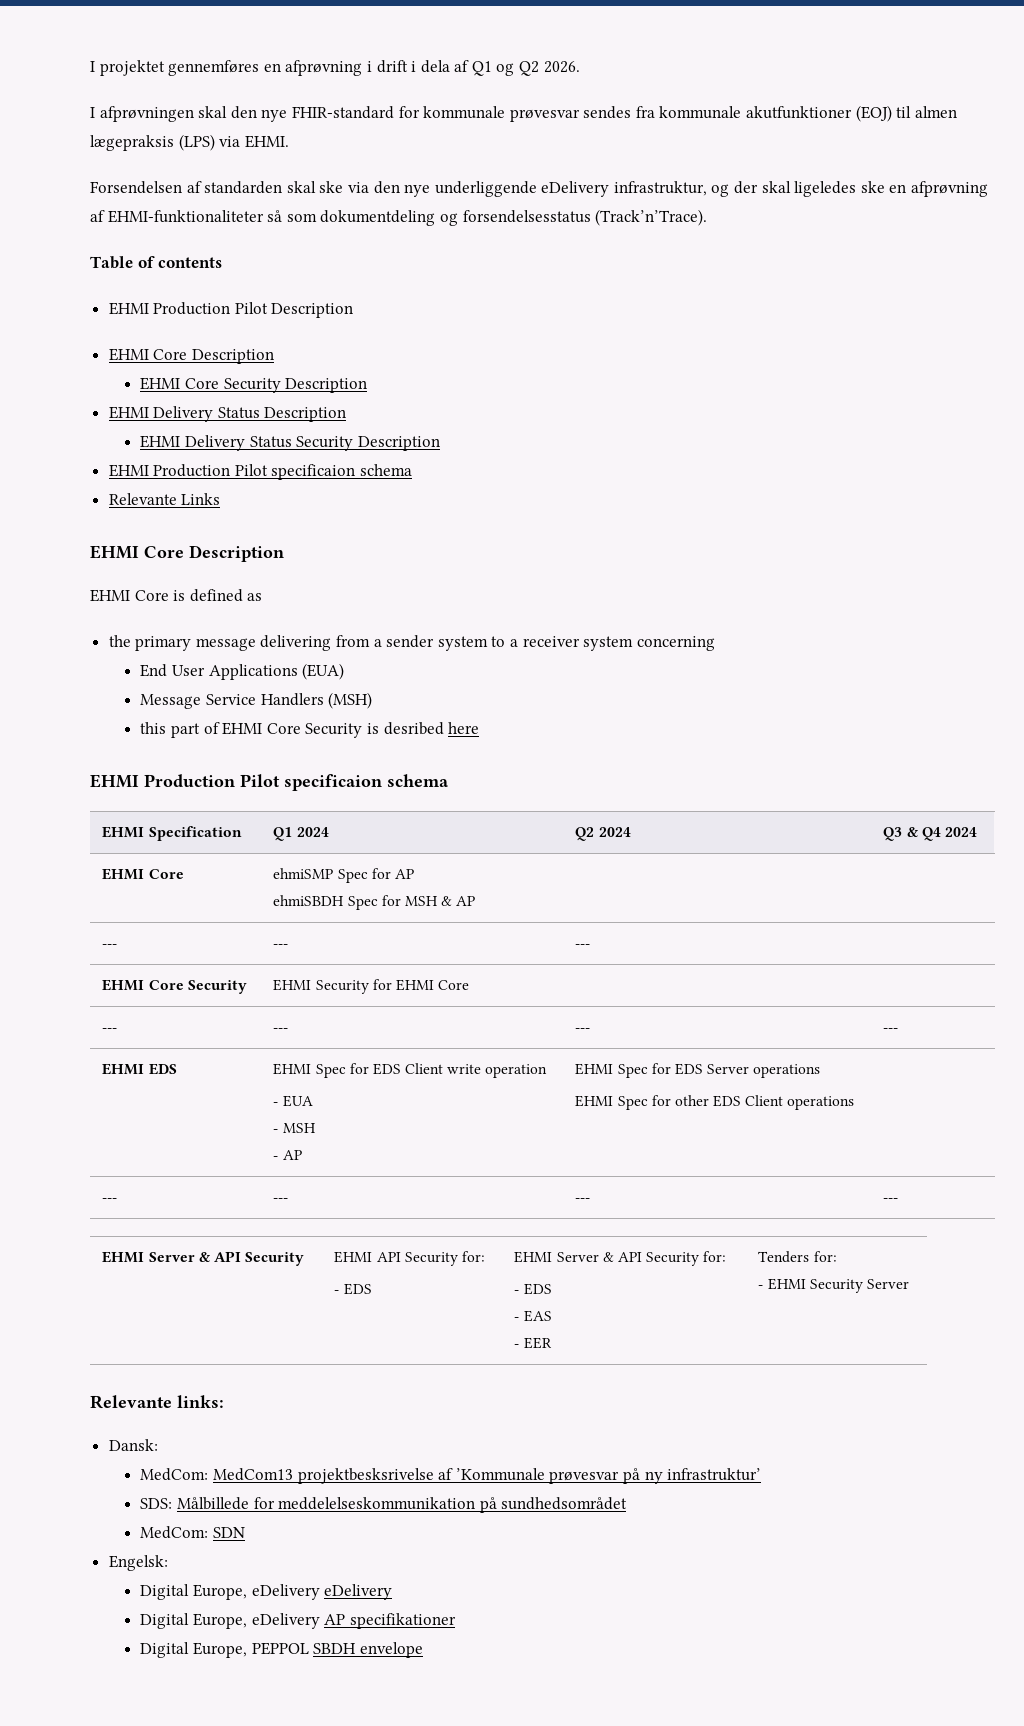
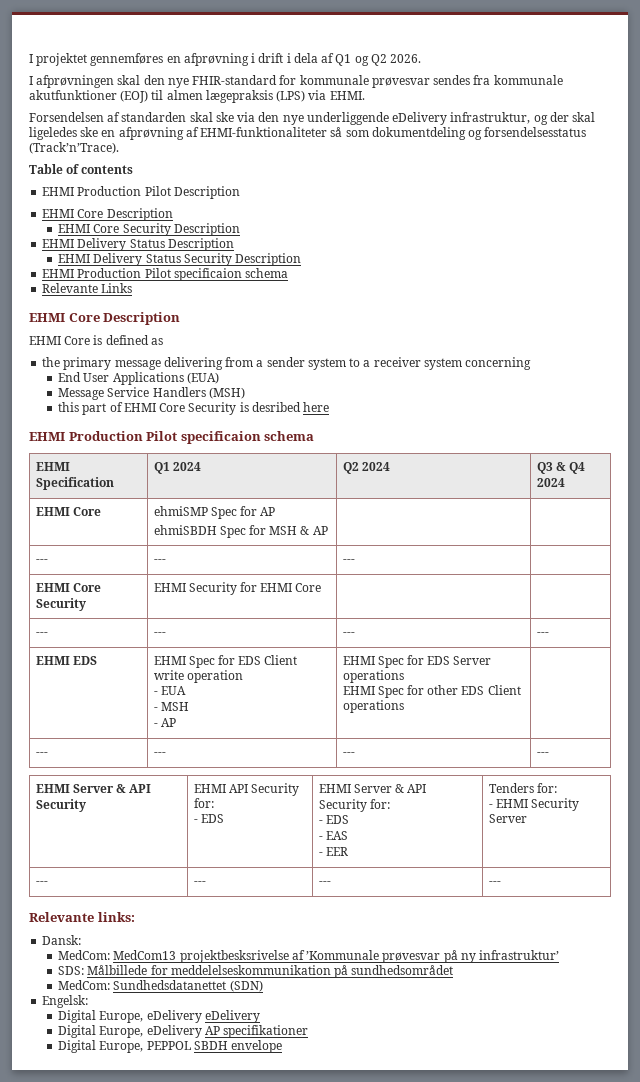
  EHMI Server & API Security | EHMI API Security for:
  - EDS | EHMI Server & API Security for:
  - EDS
  - EAS
  - EER | Tenders for:
  - EHMI Security Server
+ --- | --- | --- | ---
- MedCom: SDN
+ MedCom: Sundhedsdatanettet (SDN)

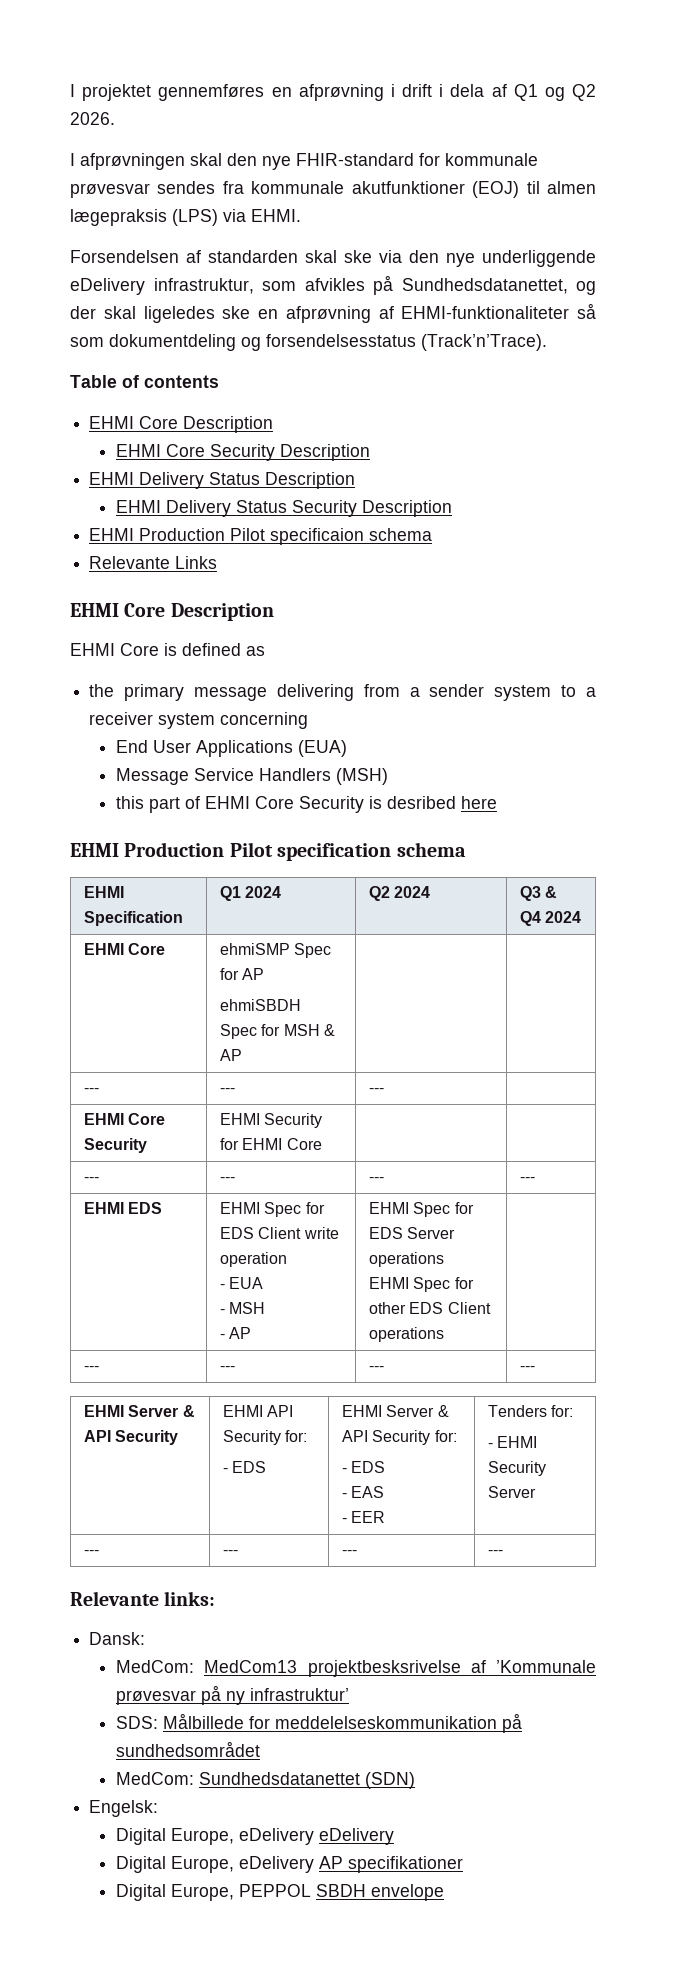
- Forsendelsen af standarden skal ske via den nye underliggende eDelivery infrastruktur, og der skal ligeledes ske en afprøvning af EHMI-funktionaliteter så som dokumentdeling og forsendelsesstatus (Track’n’Trace).
+ Forsendelsen af standarden skal ske via den nye underliggende eDelivery infrastruktur, som afvikles på Sundhedsdatanettet, og der skal ligeledes ske en afprøvning af EHMI-funktionaliteter så som dokumentdeling og forsendelsesstatus (Track’n’Trace).
- EHMI Production Pilot Description
  this part of EHMI Core Security is desribed here
- EHMI Production Pilot specificaion schema
+ EHMI Production Pilot specification schema

